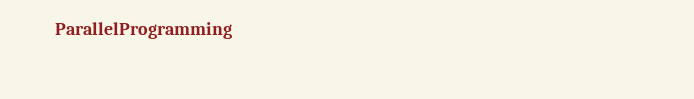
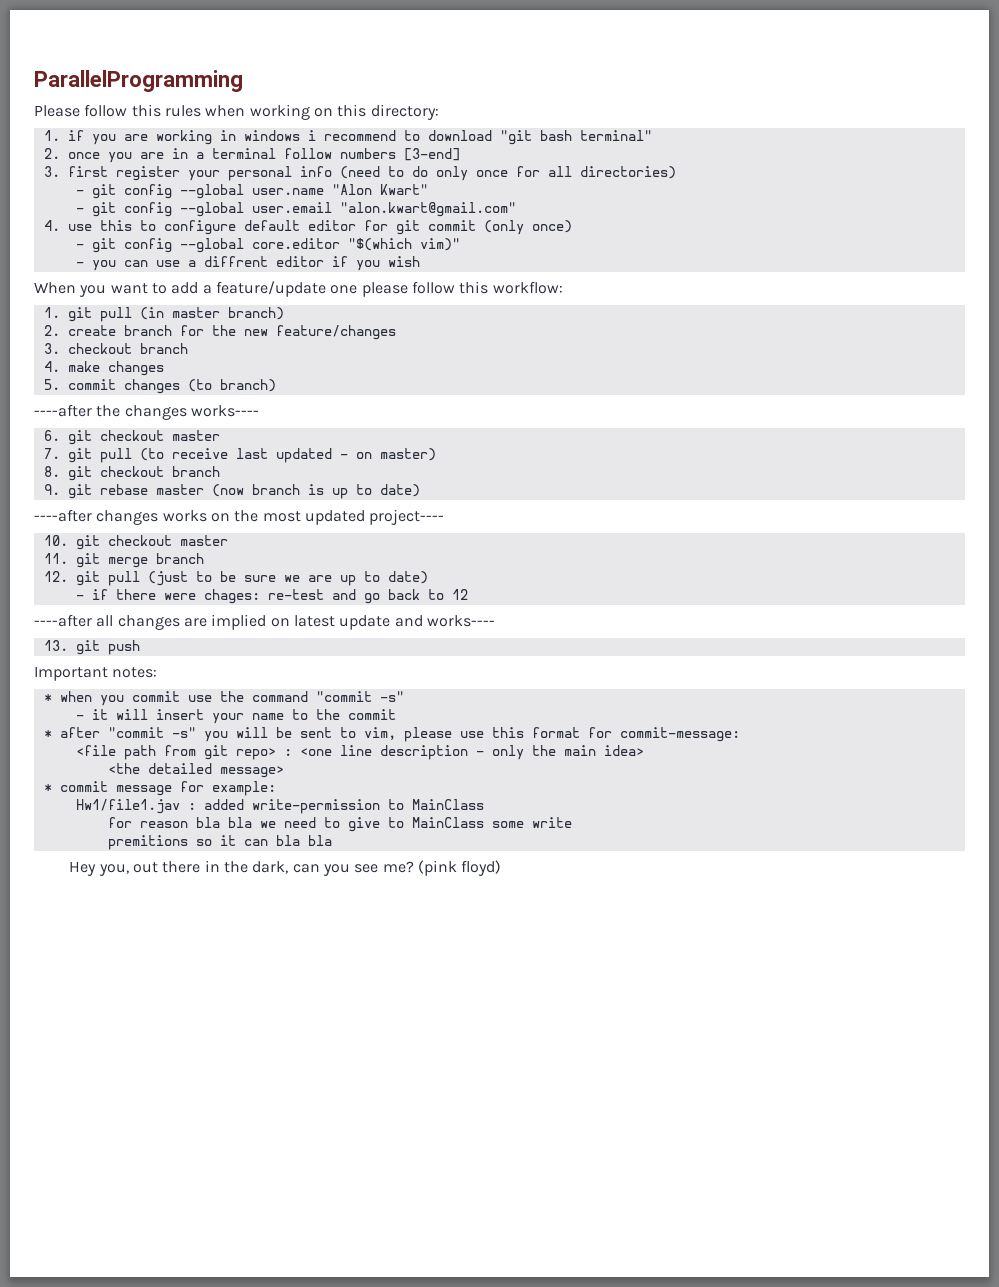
+ Please follow this rules when working on this directory:
+ 1. if you are working in windows i recommend to download "git bash terminal"
+ 2. once you are in a terminal follow numbers [3-end]
+ 3. first register your personal info (need to do only once for all directories)
+ - git config --global user.name "Alon Kwart"
+ - git config --global user.email "alon.kwart@gmail.com"
+ 4. use this to configure default editor for git commit (only once)
+ - git config --global core.editor "$(which vim)"
+ - you can use a diffrent editor if you wish
+ When you want to add a feature/update one please follow this workflow:
+ 1. git pull (in master branch)
+ 2. create branch for the new feature/changes
+ 3. checkout branch
+ 4. make changes
+ 5. commit changes (to branch)
+ ----after the changes works----
+ 6. git checkout master
+ 7. git pull (to receive last updated - on master)
+ 8. git checkout branch
+ 9. git rebase master (now branch is up to date)
+ ----after changes works on the most updated project----
+ 10. git checkout master
+ 11. git merge branch
+ 12. git pull (just to be sure we are up to date)
+ - if there were chages: re-test and go back to 12
+ ----after all changes are implied on latest update and works----
+ 13. git push
+ Important notes:
+ * when you commit use the command "commit -s"
+ - it will insert your name to the commit
+ * after "commit -s" you will be sent to vim, please use this format for commit-message:
+ <file path from git repo> : <one line description - only the main idea>
+ <the detailed message>
+ * commit message for example:
+ Hw1/file1.jav : added write-permission to MainClass
+ for reason bla bla we need to give to MainClass some write
+ premitions so it can bla bla
+ Hey you, out there in the dark, can you see me? (pink floyd)

